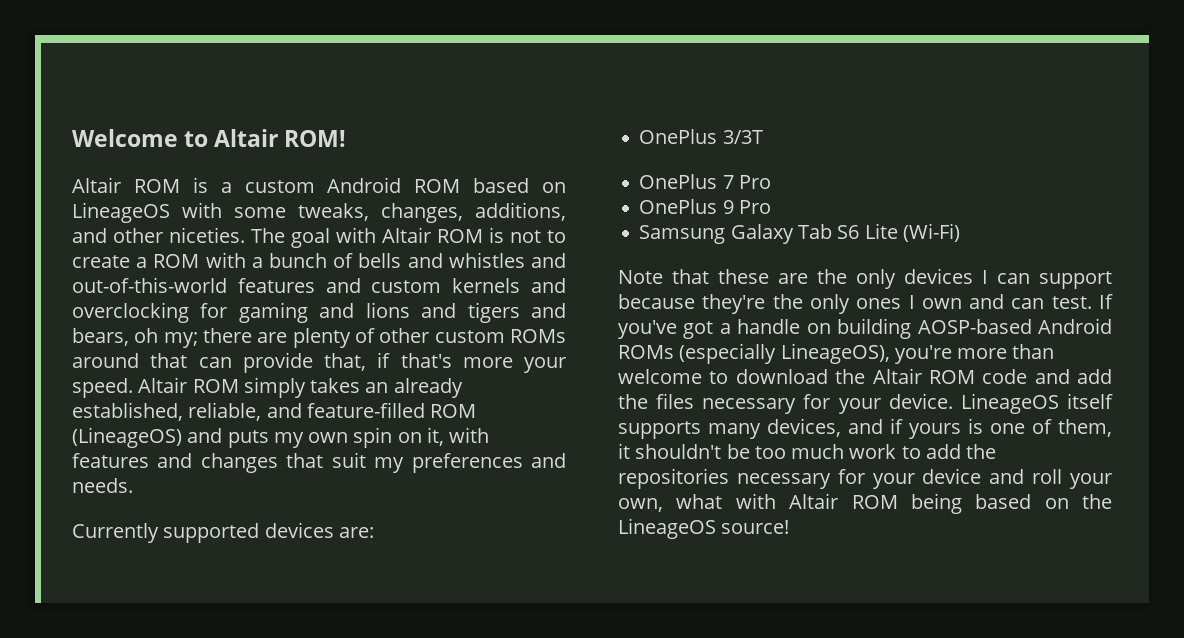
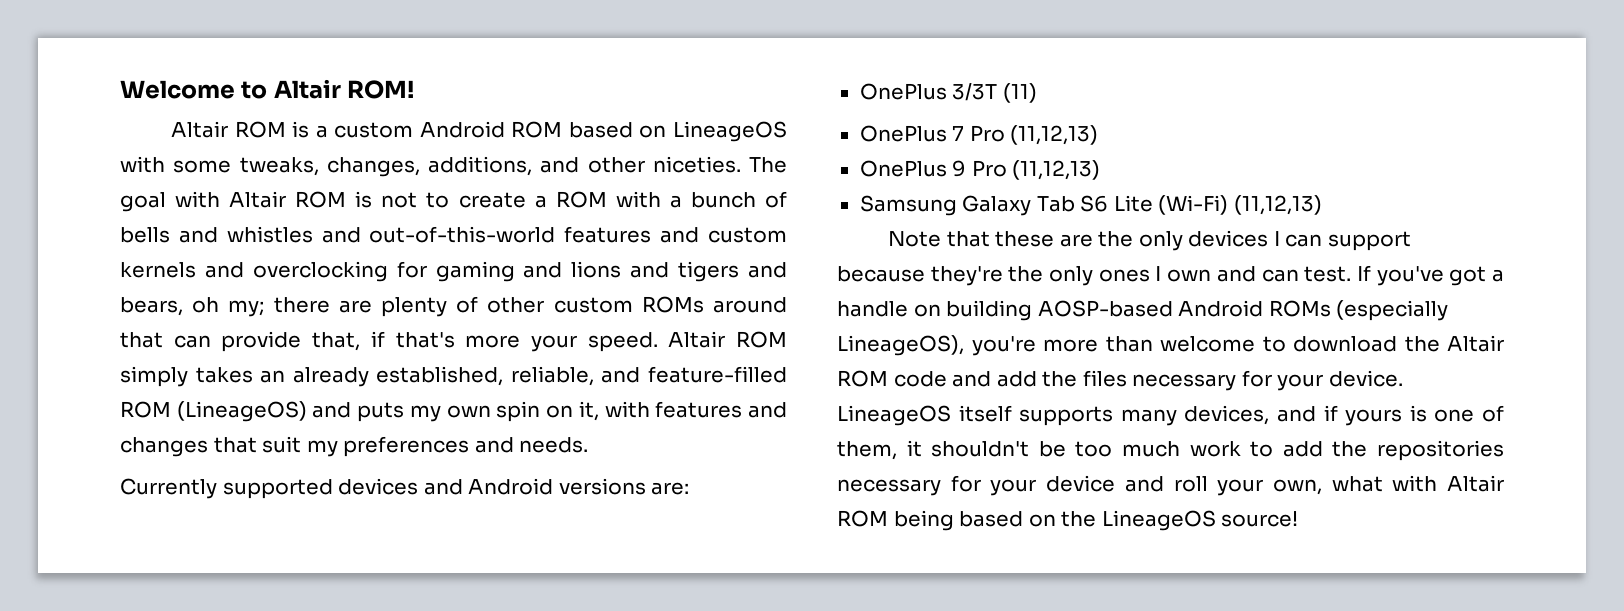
- Currently supported devices are:
+ Currently supported devices and Android versions are:
- OnePlus 3/3T
+ OnePlus 3/3T (11)
- OnePlus 7 Pro
+ OnePlus 7 Pro (11,12,13)
- OnePlus 9 Pro
+ OnePlus 9 Pro (11,12,13)
- Samsung Galaxy Tab S6 Lite (Wi-Fi)
+ Samsung Galaxy Tab S6 Lite (Wi-Fi) (11,12,13)

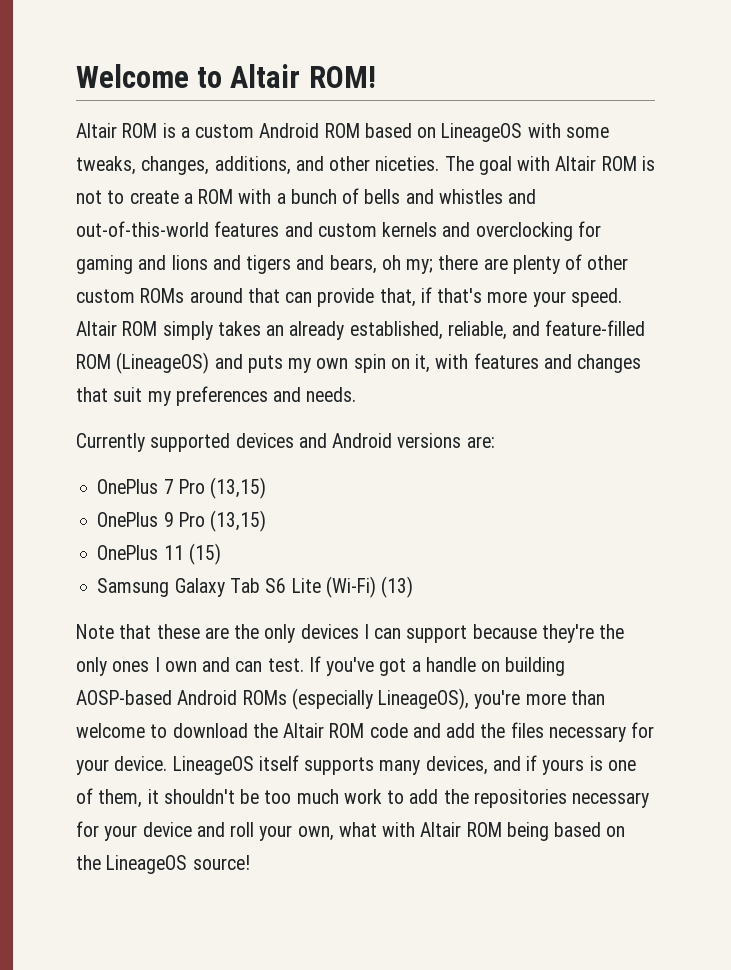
- OnePlus 3/3T (11)
- OnePlus 7 Pro (11,12,13)
+ OnePlus 7 Pro (13,15)
- OnePlus 9 Pro (11,12,13)
+ OnePlus 9 Pro (13,15)
+ OnePlus 11 (15)
- Samsung Galaxy Tab S6 Lite (Wi-Fi) (11,12,13)
+ Samsung Galaxy Tab S6 Lite (Wi-Fi) (13)

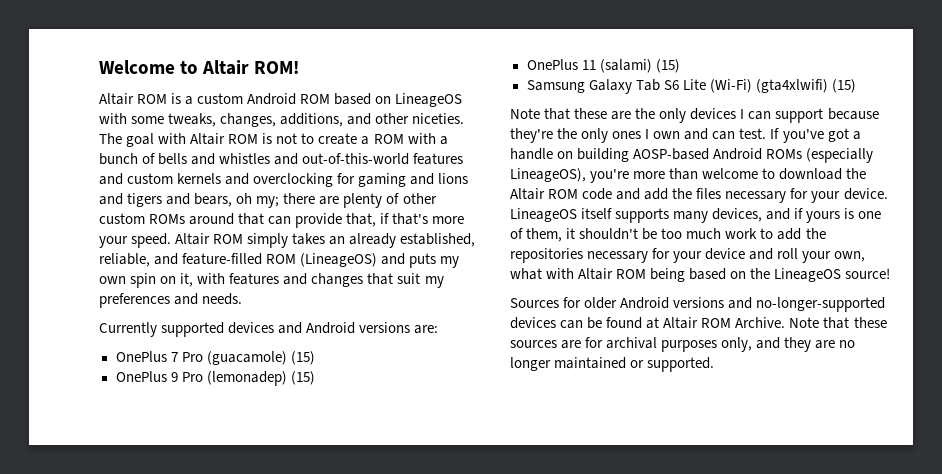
- OnePlus 7 Pro (13,15)
+ OnePlus 7 Pro (guacamole) (15)
- OnePlus 9 Pro (13,15)
+ OnePlus 9 Pro (lemonadep) (15)
- OnePlus 11 (15)
+ OnePlus 11 (salami) (15)
- Samsung Galaxy Tab S6 Lite (Wi-Fi) (13)
+ Samsung Galaxy Tab S6 Lite (Wi-Fi) (gta4xlwifi) (15)
+ Sources for older Android versions and no-longer-supported devices can be found at Altair ROM Archive. Note that these sources are for archival purposes only, and they are no longer maintained or supported.

